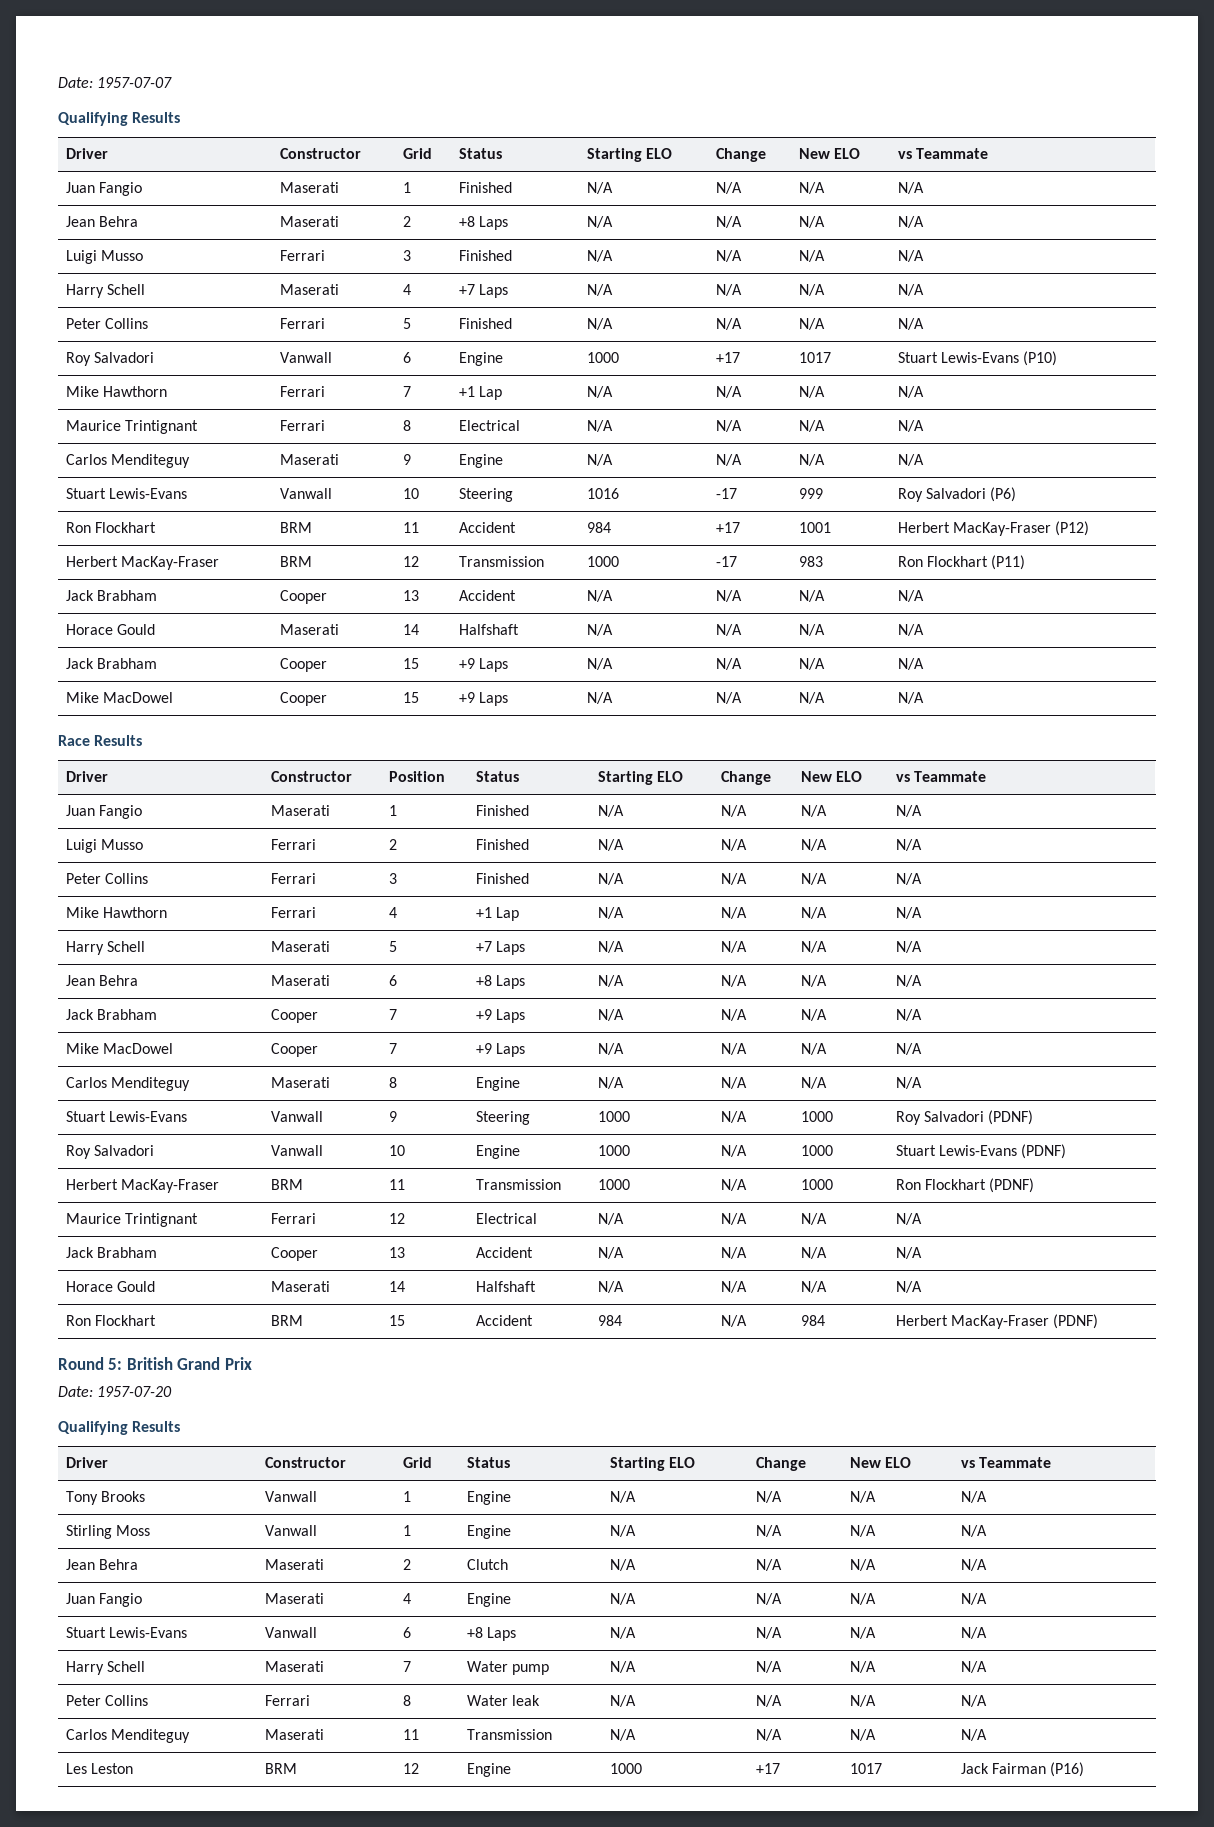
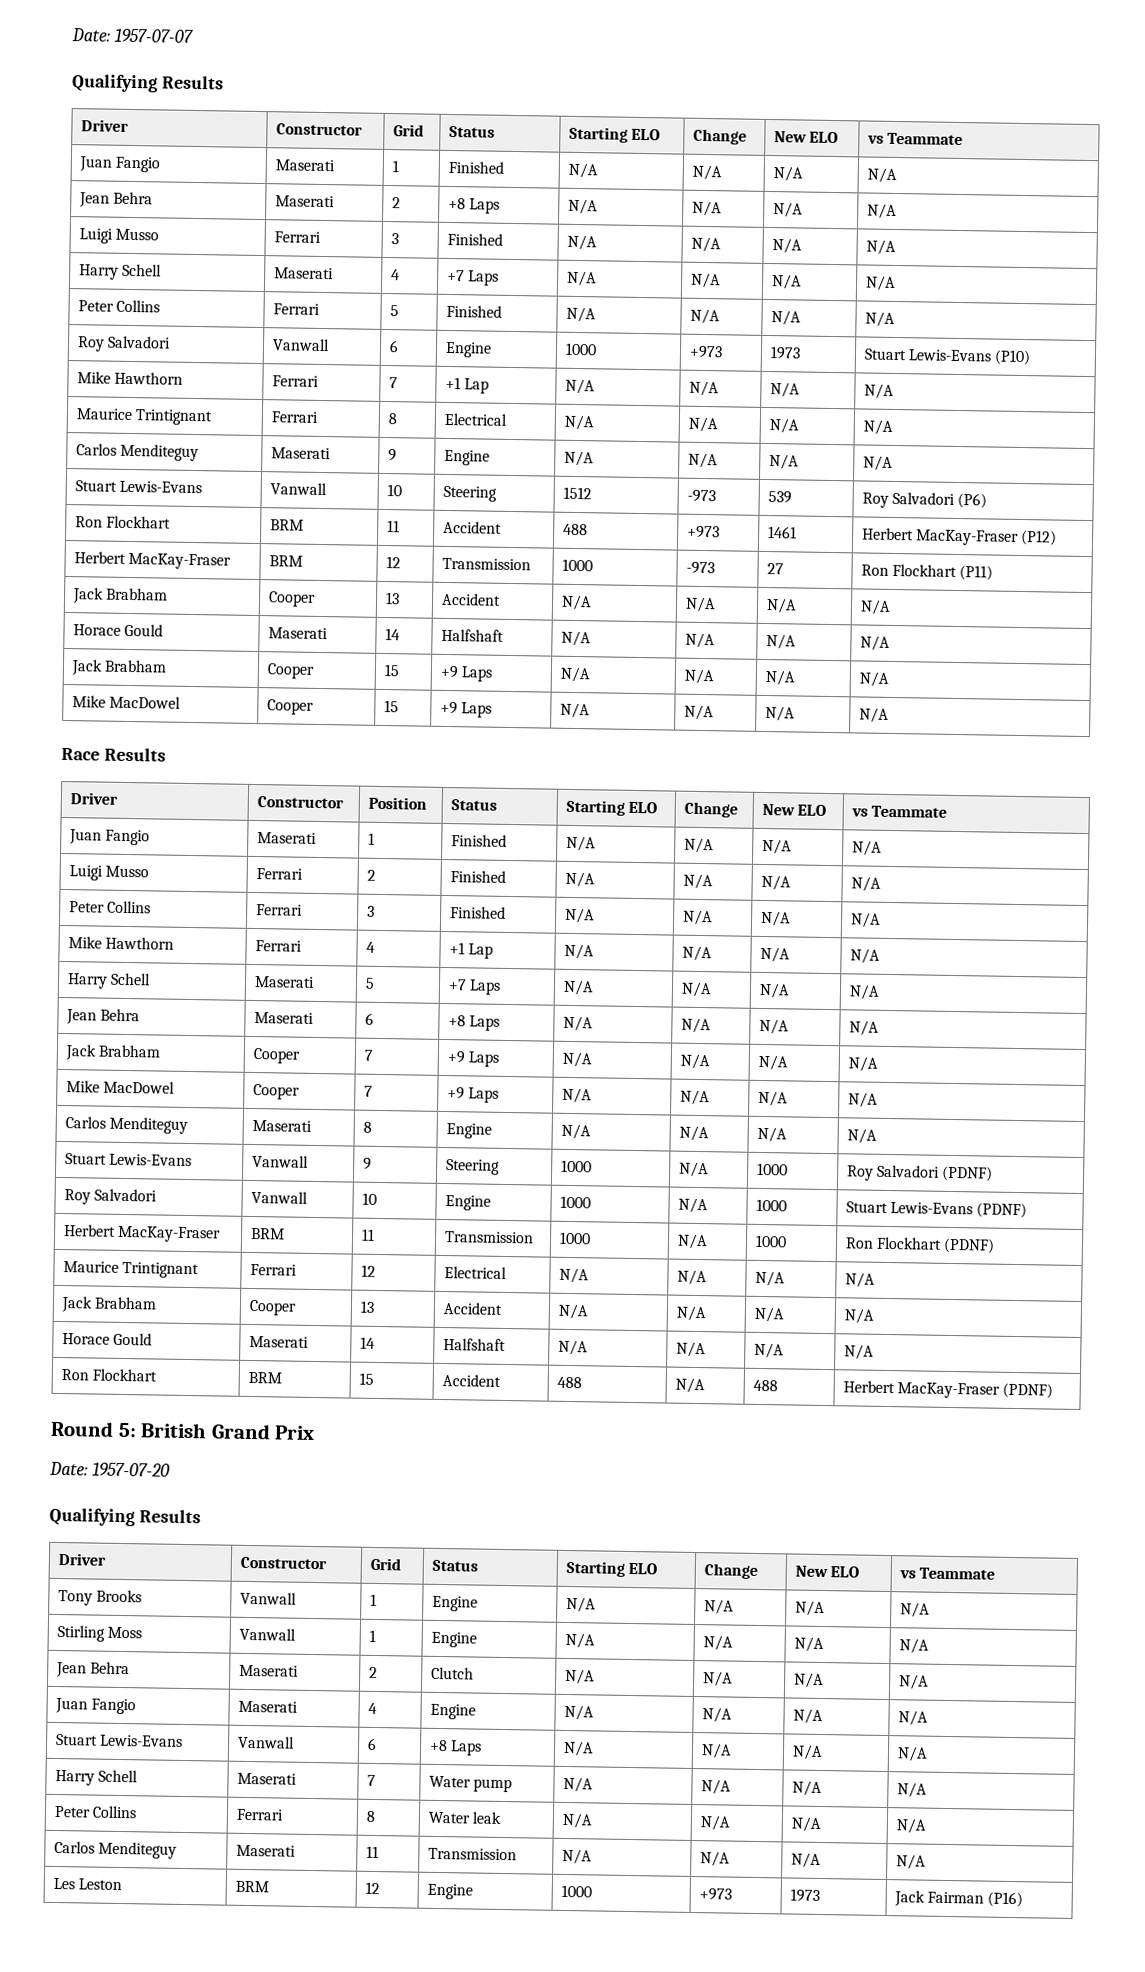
- Roy Salvadori | Vanwall | 6 | Engine | 1000 | +17 | 1017 | Stuart Lewis-Evans (P10)
+ Roy Salvadori | Vanwall | 6 | Engine | 1000 | +973 | 1973 | Stuart Lewis-Evans (P10)
- Stuart Lewis-Evans | Vanwall | 10 | Steering | 1016 | -17 | 999 | Roy Salvadori (P6)
+ Stuart Lewis-Evans | Vanwall | 10 | Steering | 1512 | -973 | 539 | Roy Salvadori (P6)
- Ron Flockhart | BRM | 11 | Accident | 984 | +17 | 1001 | Herbert MacKay-Fraser (P12)
+ Ron Flockhart | BRM | 11 | Accident | 488 | +973 | 1461 | Herbert MacKay-Fraser (P12)
- Herbert MacKay-Fraser | BRM | 12 | Transmission | 1000 | -17 | 983 | Ron Flockhart (P11)
+ Herbert MacKay-Fraser | BRM | 12 | Transmission | 1000 | -973 | 27 | Ron Flockhart (P11)
- Ron Flockhart | BRM | 15 | Accident | 984 | N/A | 984 | Herbert MacKay-Fraser (PDNF)
+ Ron Flockhart | BRM | 15 | Accident | 488 | N/A | 488 | Herbert MacKay-Fraser (PDNF)
- Les Leston | BRM | 12 | Engine | 1000 | +17 | 1017 | Jack Fairman (P16)
+ Les Leston | BRM | 12 | Engine | 1000 | +973 | 1973 | Jack Fairman (P16)

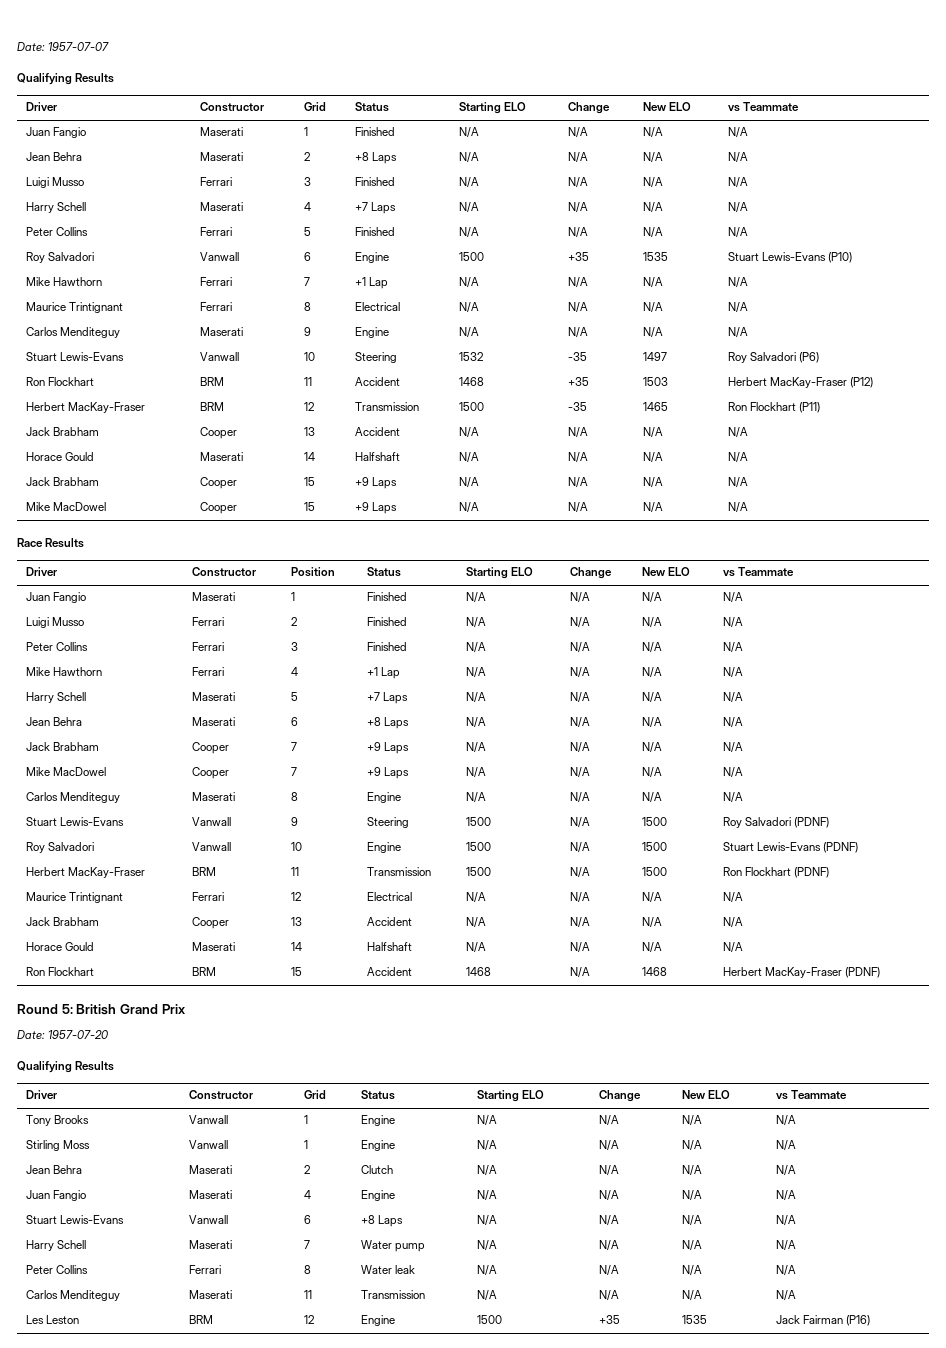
- Roy Salvadori | Vanwall | 6 | Engine | 1000 | +973 | 1973 | Stuart Lewis-Evans (P10)
+ Roy Salvadori | Vanwall | 6 | Engine | 1500 | +35 | 1535 | Stuart Lewis-Evans (P10)
- Stuart Lewis-Evans | Vanwall | 10 | Steering | 1512 | -973 | 539 | Roy Salvadori (P6)
+ Stuart Lewis-Evans | Vanwall | 10 | Steering | 1532 | -35 | 1497 | Roy Salvadori (P6)
- Ron Flockhart | BRM | 11 | Accident | 488 | +973 | 1461 | Herbert MacKay-Fraser (P12)
+ Ron Flockhart | BRM | 11 | Accident | 1468 | +35 | 1503 | Herbert MacKay-Fraser (P12)
- Herbert MacKay-Fraser | BRM | 12 | Transmission | 1000 | -973 | 27 | Ron Flockhart (P11)
+ Herbert MacKay-Fraser | BRM | 12 | Transmission | 1500 | -35 | 1465 | Ron Flockhart (P11)
- Stuart Lewis-Evans | Vanwall | 9 | Steering | 1000 | N/A | 1000 | Roy Salvadori (PDNF)
+ Stuart Lewis-Evans | Vanwall | 9 | Steering | 1500 | N/A | 1500 | Roy Salvadori (PDNF)
- Roy Salvadori | Vanwall | 10 | Engine | 1000 | N/A | 1000 | Stuart Lewis-Evans (PDNF)
+ Roy Salvadori | Vanwall | 10 | Engine | 1500 | N/A | 1500 | Stuart Lewis-Evans (PDNF)
- Herbert MacKay-Fraser | BRM | 11 | Transmission | 1000 | N/A | 1000 | Ron Flockhart (PDNF)
+ Herbert MacKay-Fraser | BRM | 11 | Transmission | 1500 | N/A | 1500 | Ron Flockhart (PDNF)
- Ron Flockhart | BRM | 15 | Accident | 488 | N/A | 488 | Herbert MacKay-Fraser (PDNF)
+ Ron Flockhart | BRM | 15 | Accident | 1468 | N/A | 1468 | Herbert MacKay-Fraser (PDNF)
- Les Leston | BRM | 12 | Engine | 1000 | +973 | 1973 | Jack Fairman (P16)
+ Les Leston | BRM | 12 | Engine | 1500 | +35 | 1535 | Jack Fairman (P16)

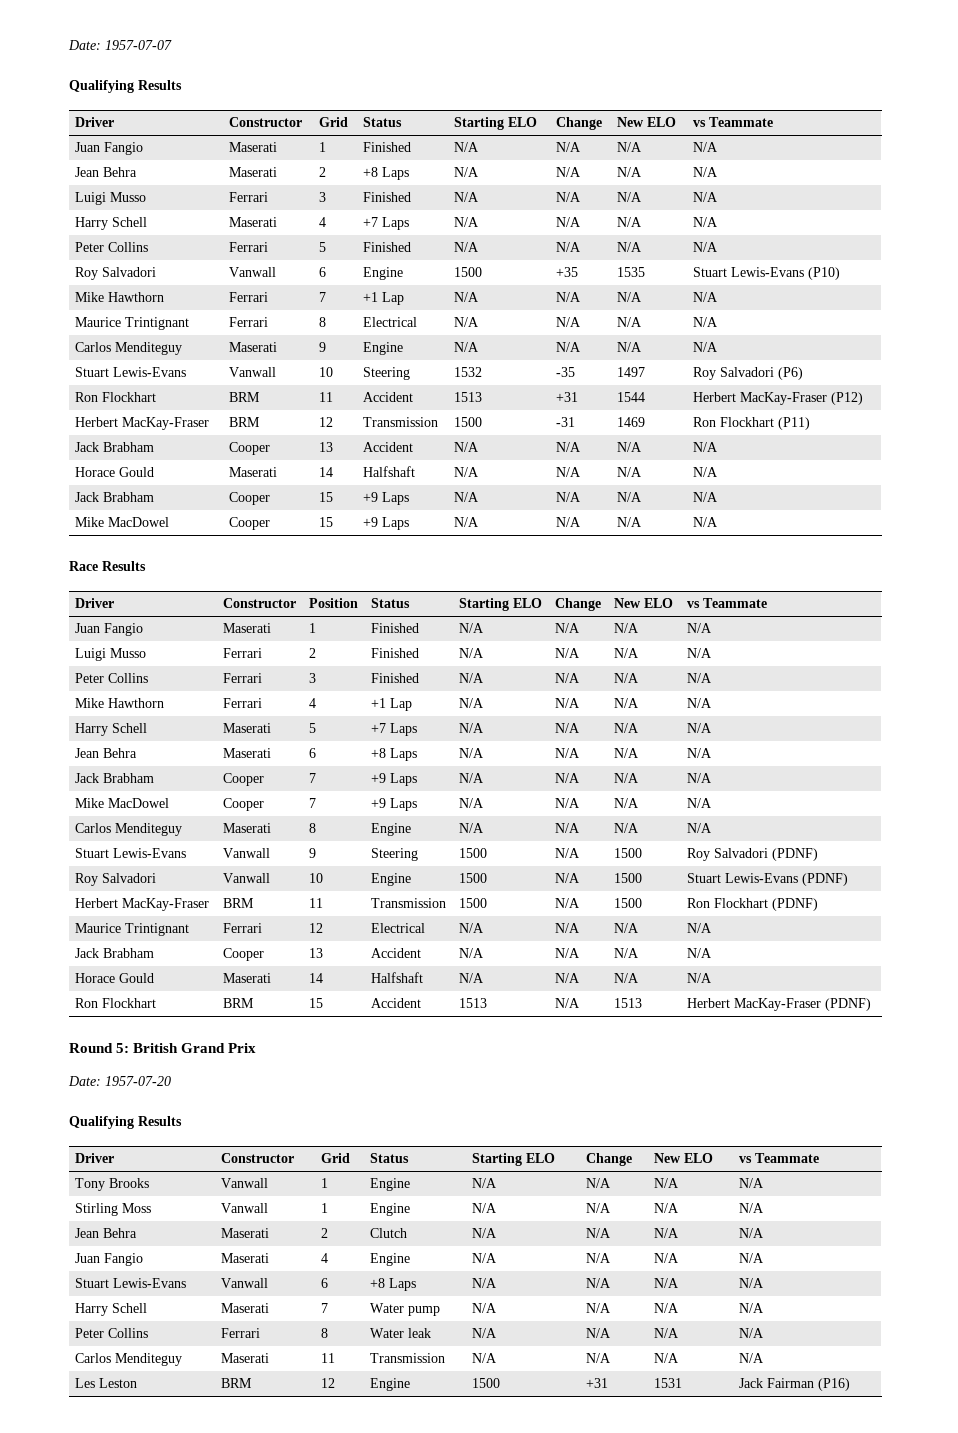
- Ron Flockhart | BRM | 11 | Accident | 1468 | +35 | 1503 | Herbert MacKay-Fraser (P12)
+ Ron Flockhart | BRM | 11 | Accident | 1513 | +31 | 1544 | Herbert MacKay-Fraser (P12)
- Herbert MacKay-Fraser | BRM | 12 | Transmission | 1500 | -35 | 1465 | Ron Flockhart (P11)
+ Herbert MacKay-Fraser | BRM | 12 | Transmission | 1500 | -31 | 1469 | Ron Flockhart (P11)
- Ron Flockhart | BRM | 15 | Accident | 1468 | N/A | 1468 | Herbert MacKay-Fraser (PDNF)
+ Ron Flockhart | BRM | 15 | Accident | 1513 | N/A | 1513 | Herbert MacKay-Fraser (PDNF)
- Les Leston | BRM | 12 | Engine | 1500 | +35 | 1535 | Jack Fairman (P16)
+ Les Leston | BRM | 12 | Engine | 1500 | +31 | 1531 | Jack Fairman (P16)

